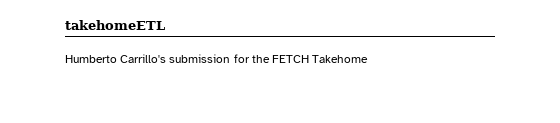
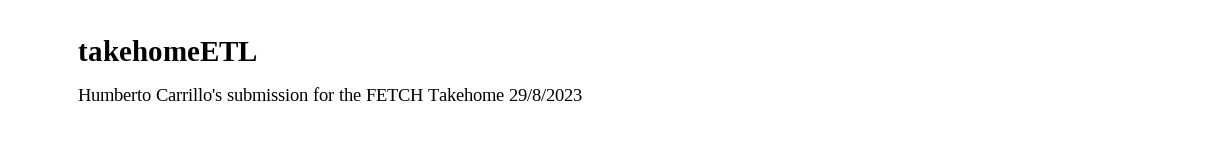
- Humberto Carrillo's submission for the FETCH Takehome
+ Humberto Carrillo's submission for the FETCH Takehome 29/8/2023

